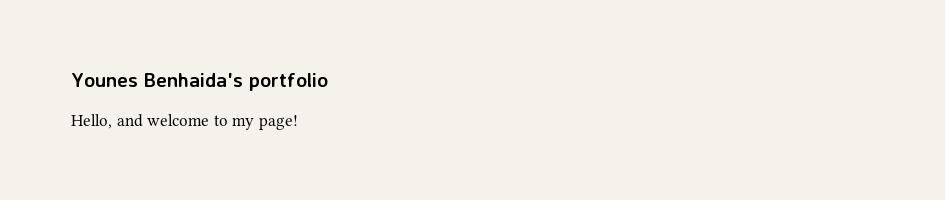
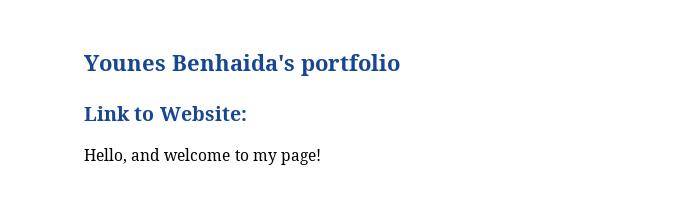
+ Link to Website:

